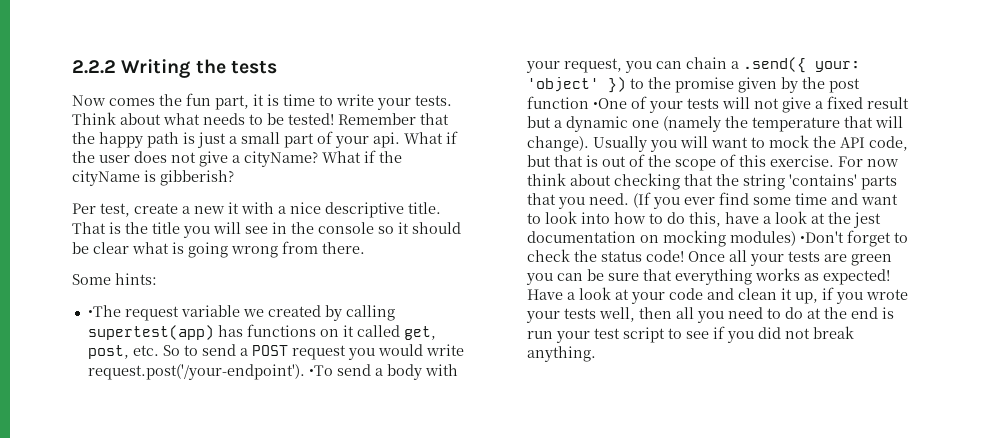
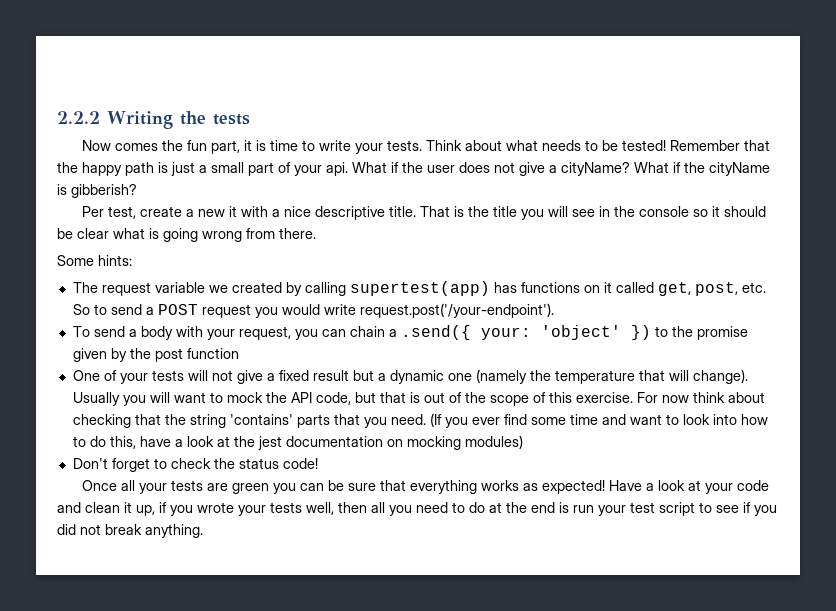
- •The request variable we created by calling supertest(app) has functions on it called get, post, etc. So to send a POST request you would write request.post('/your-endpoint'). •To send a body with your request, you can chain a .send({ your:
+ The request variable we created by calling supertest(app) has functions on it called get, post, etc. So to send a POST request you would write request.post('/your-endpoint').
+ To send a body with your request, you can chain a .send({ your:
- 'object' }) to the promise given by the post function •One of your tests will not give a fixed result but a dynamic one (namely the temperature that will change).
+ 'object' }) to the promise given by the post function
+ One of your tests will not give a fixed result but a dynamic one (namely the temperature that will change).
- (If you ever find some time and want to look into how to do this, have a look at the jest documentation on mocking modules) •Don't forget to check the status code! Once all your tests are green you can be sure that everything works as expected!
+ (If you ever find some time and want to look into how to do this, have a look at the jest documentation on mocking modules)
+ Don't forget to check the status code!
+ Once all your tests are green you can be sure that everything works as expected!

